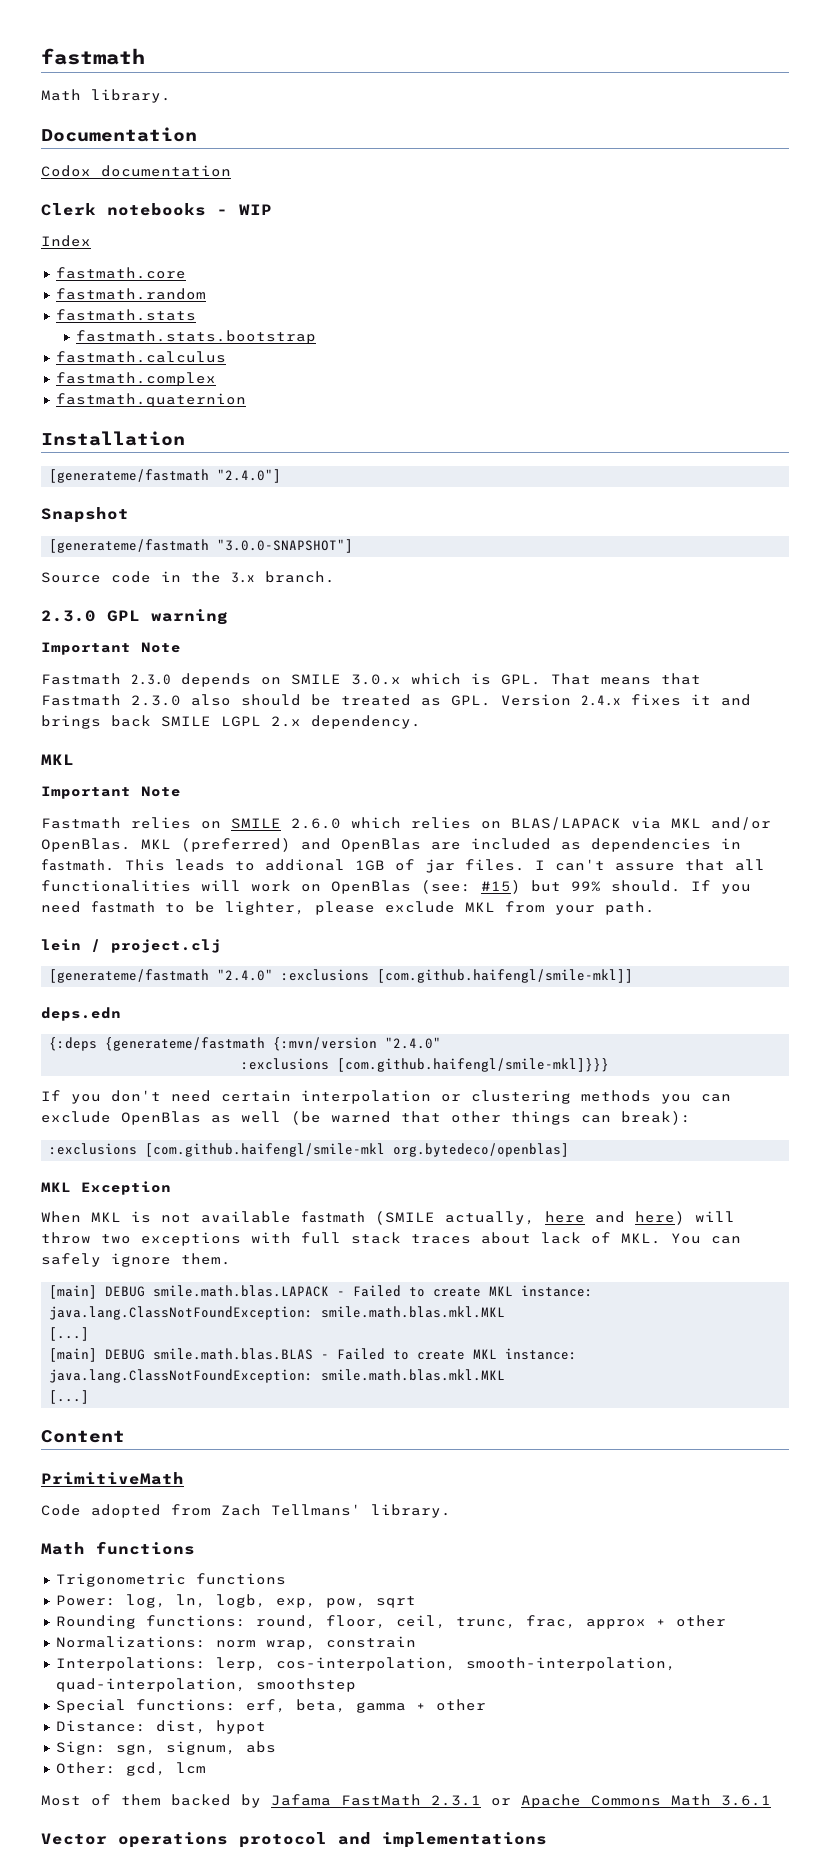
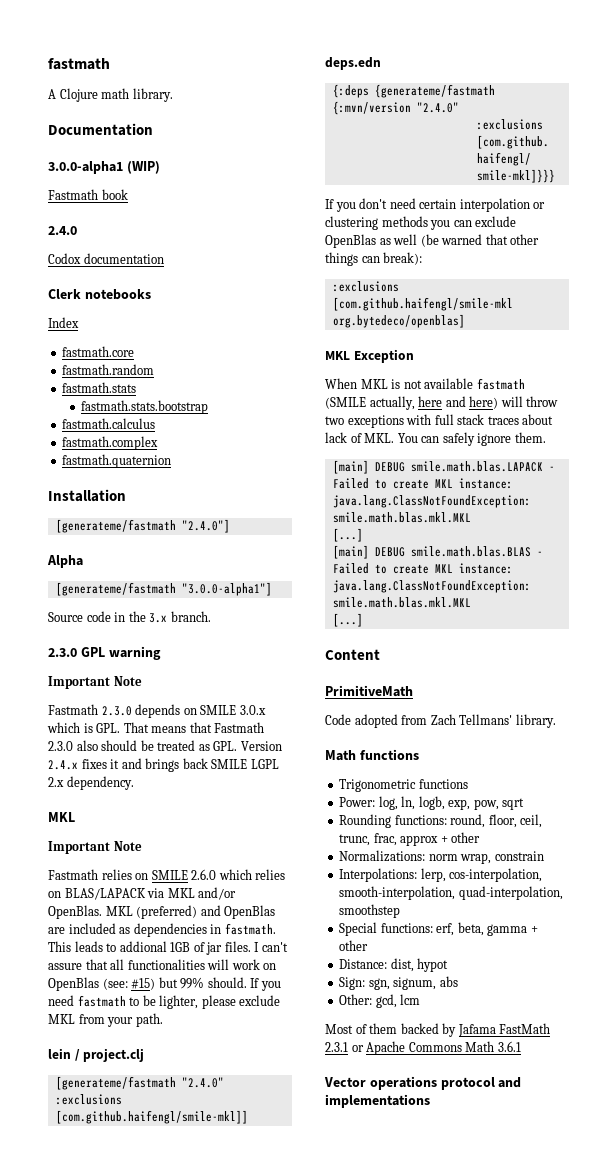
- Math library.
+ A Clojure math library.
+ 3.0.0-alpha1 (WIP)
+ Fastmath book
+ 2.4.0
- Clerk notebooks - WIP
+ Clerk notebooks
- Snapshot
- [generateme/fastmath "3.0.0-SNAPSHOT"]
+ Alpha
+ [generateme/fastmath "3.0.0-alpha1"]

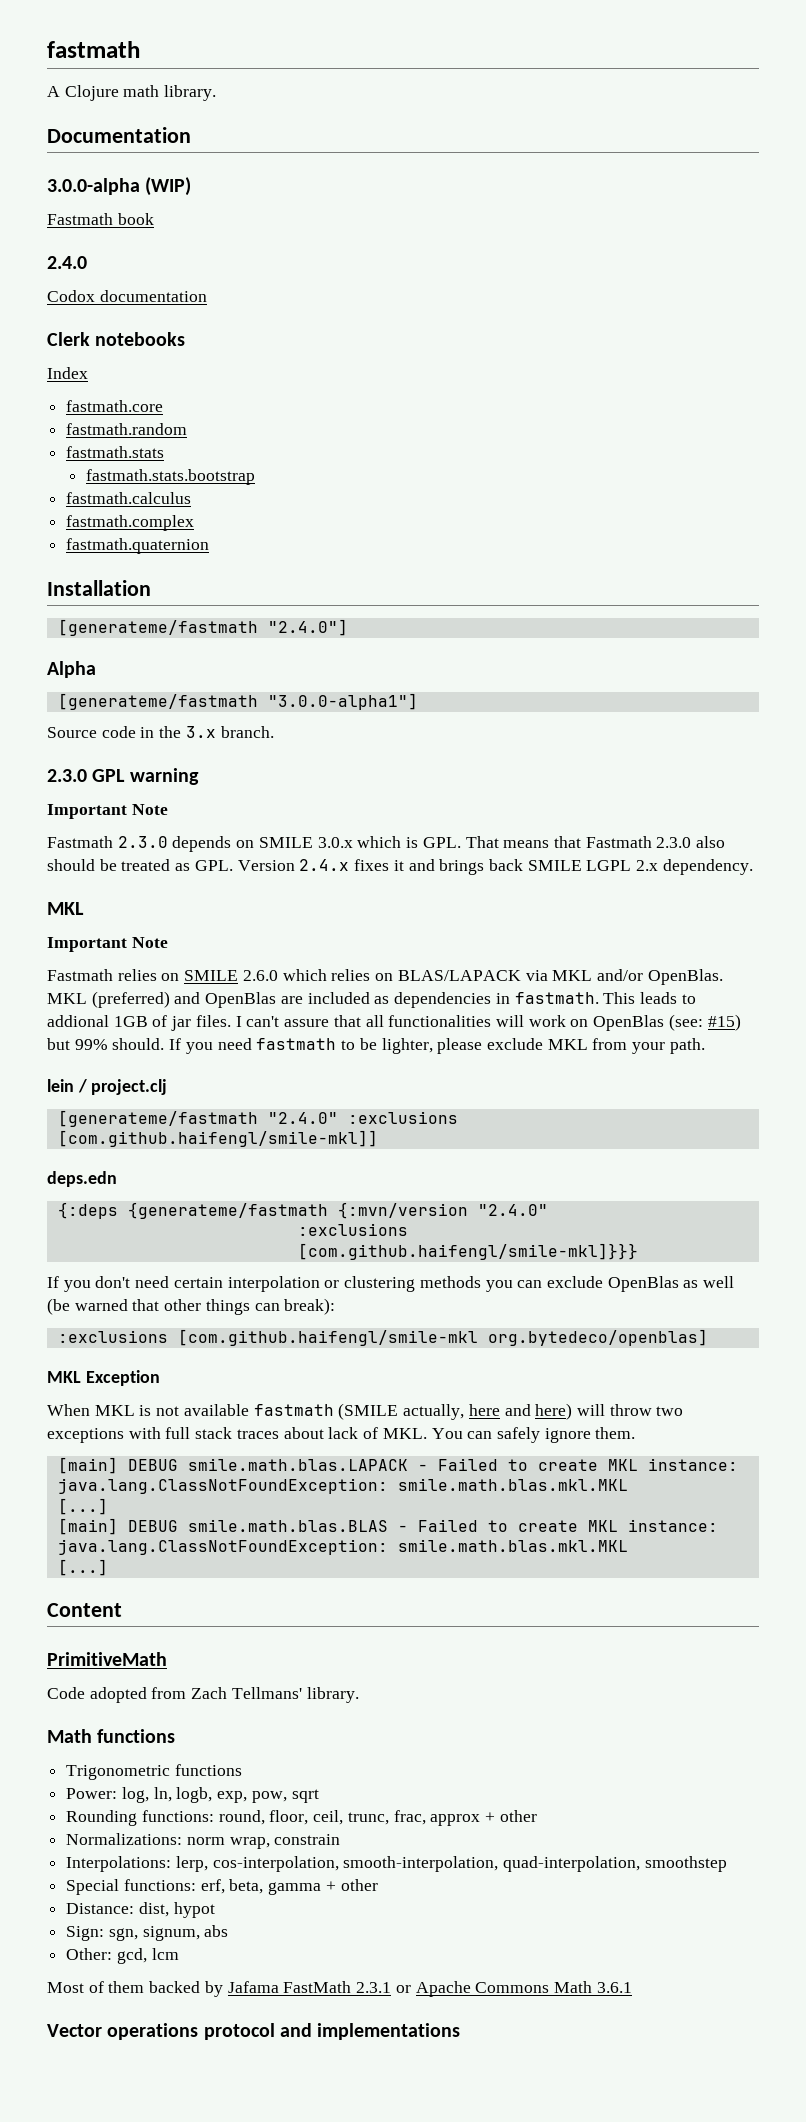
- 3.0.0-alpha1 (WIP)
+ 3.0.0-alpha (WIP)

